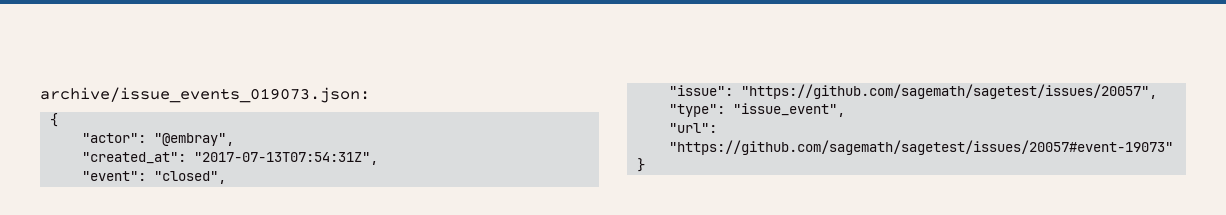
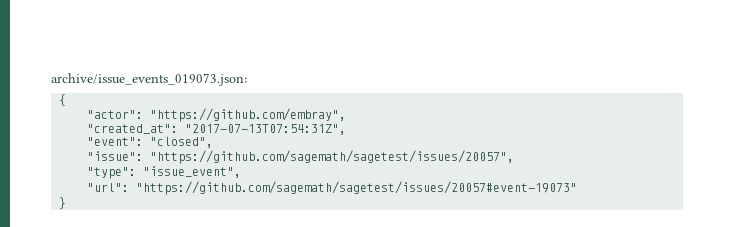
- "actor": "@embray",
+ "actor": "https://github.com/embray",

